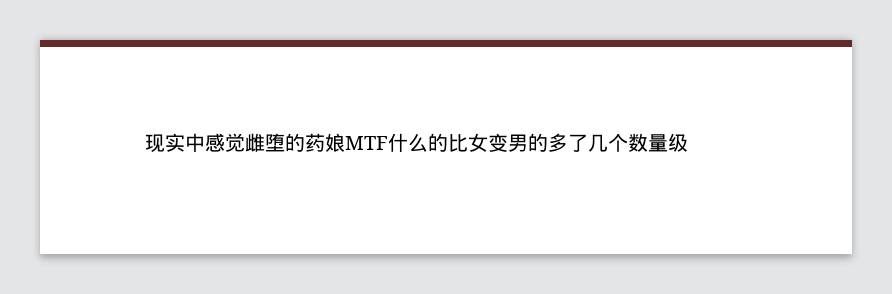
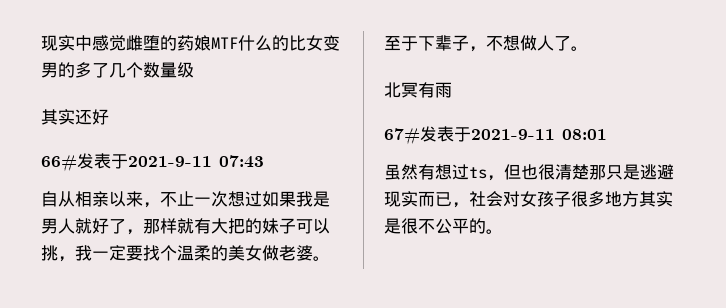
+ 其实还好
+ 66#发表于2021-9-11 07:43
+ 自从相亲以来，不止一次想过如果我是男人就好了，那样就有大把的妹子可以挑，我一定要找个温柔的美女做老婆。至于下辈子，不想做人了。
+ 北冥有雨
+ 67#发表于2021-9-11 08:01
+ 虽然有想过ts，但也很清楚那只是逃避现实而已，社会对女孩子很多地方其实是很不公平的。

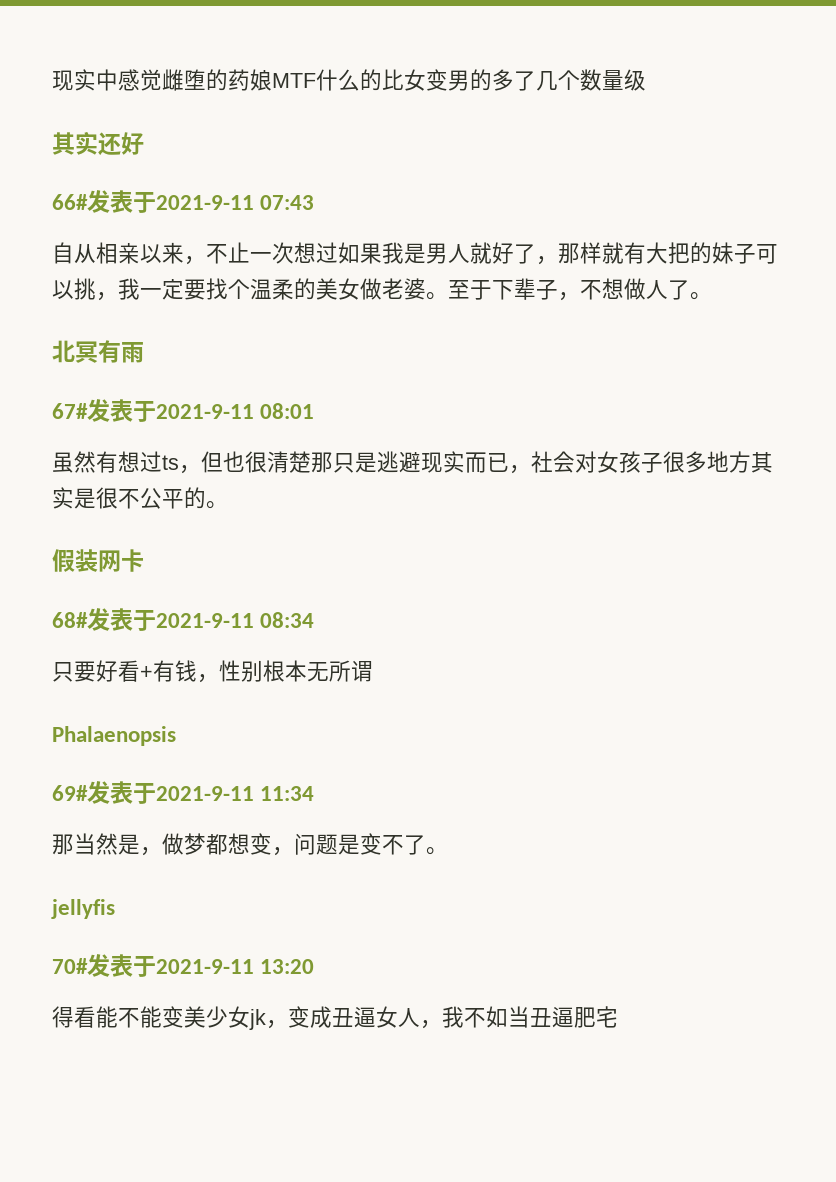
+ 假装网卡
+ 68#发表于2021-9-11 08:34
+ 只要好看+有钱，性别根本无所谓
+ Phalaenopsis
+ 69#发表于2021-9-11 11:34
+ 那当然是，做梦都想变，问题是变不了。
+ jellyfis
+ 70#发表于2021-9-11 13:20
+ 得看能不能变美少女jk，变成丑逼女人，我不如当丑逼肥宅

